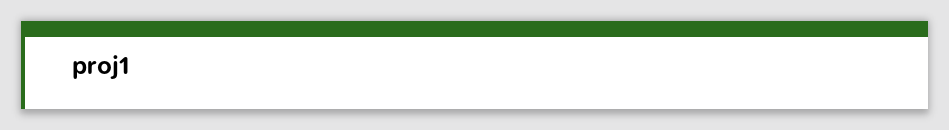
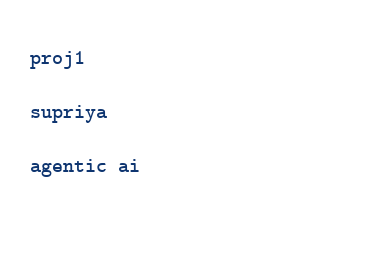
+ supriya
+ agentic ai

